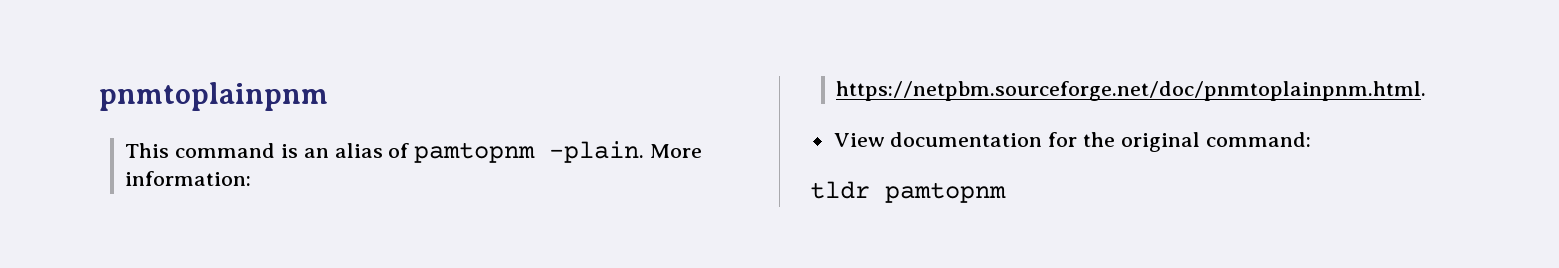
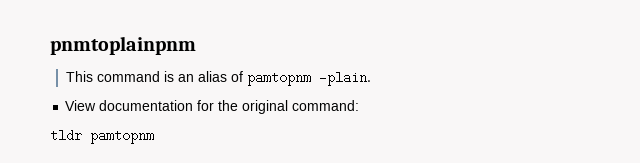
- More information: https://netpbm.sourceforge.net/doc/pnmtoplainpnm.html.

